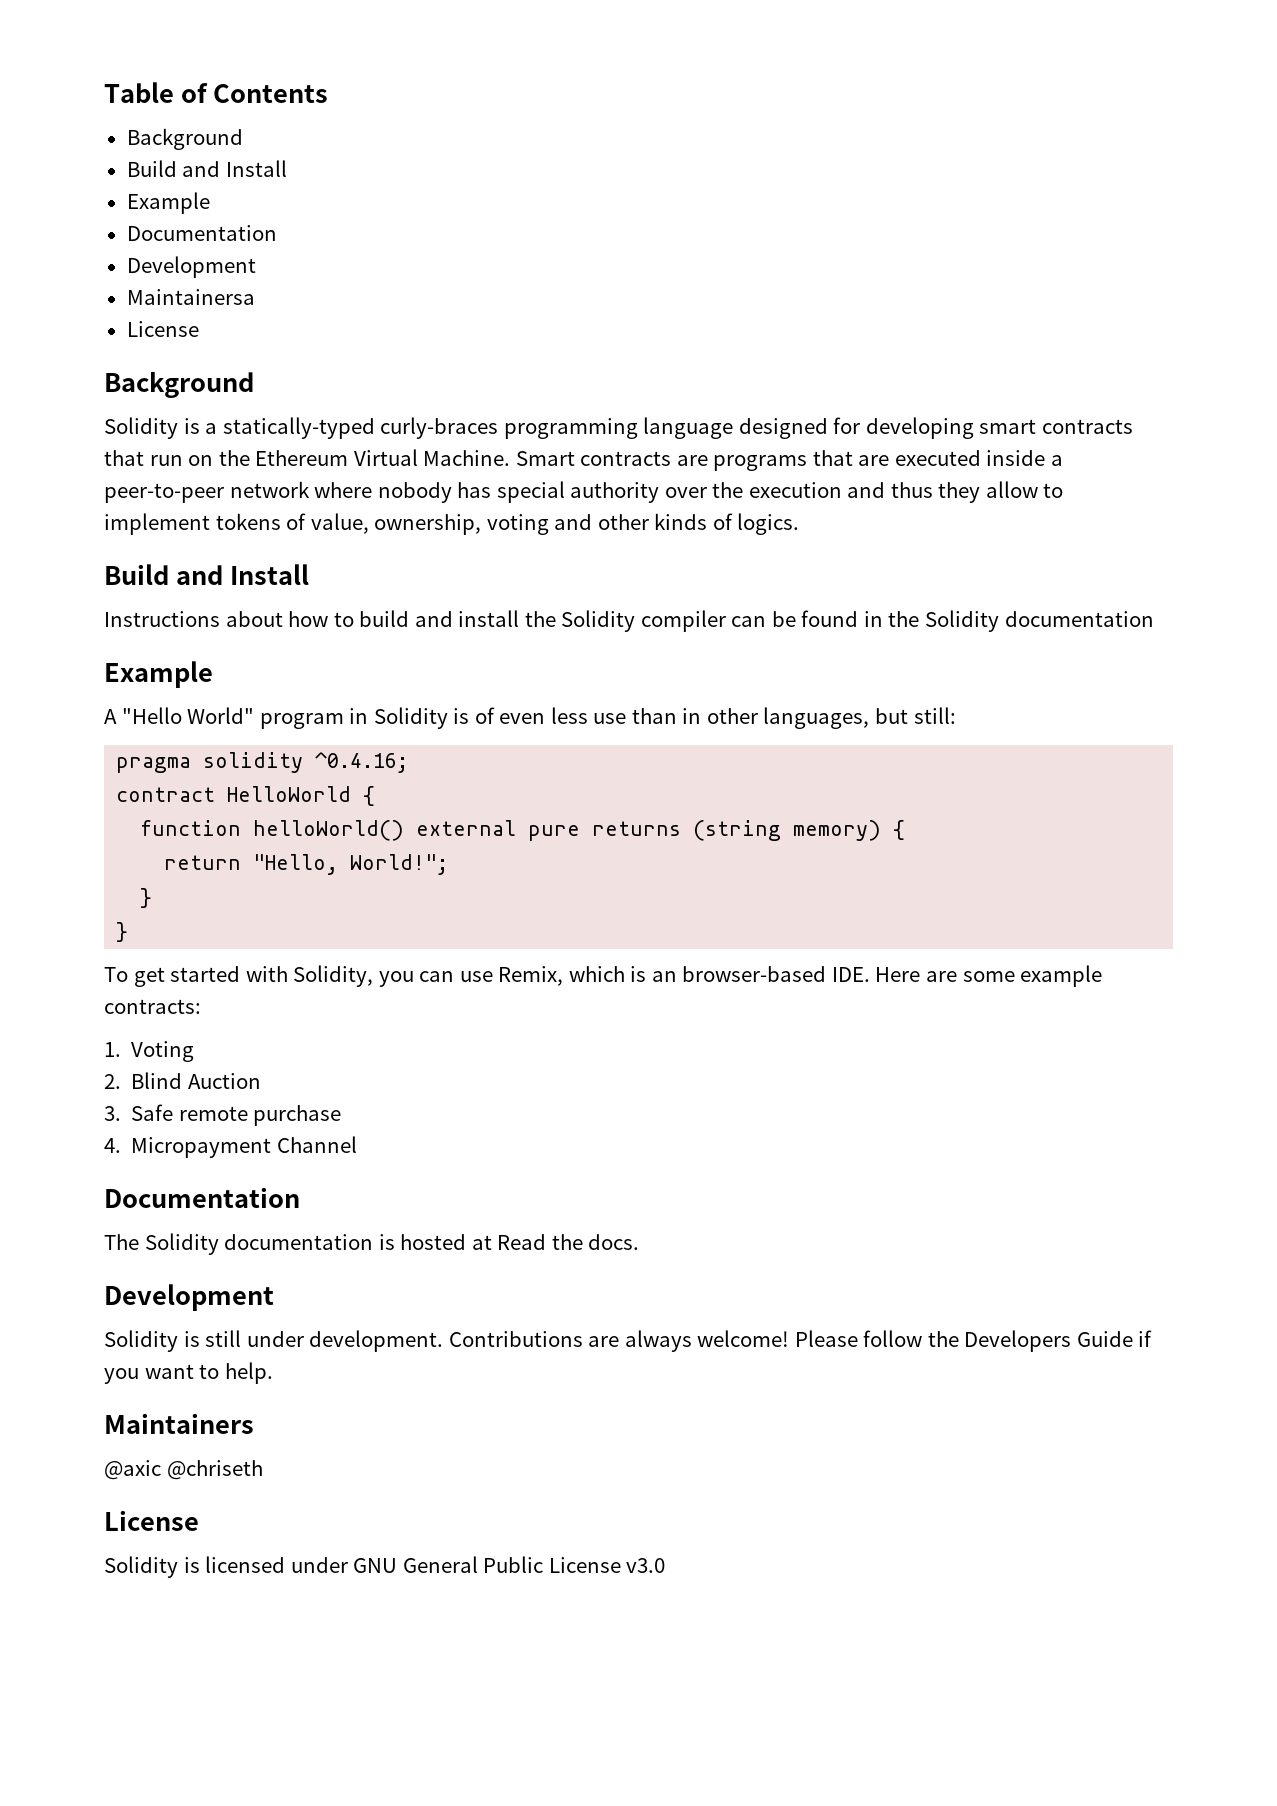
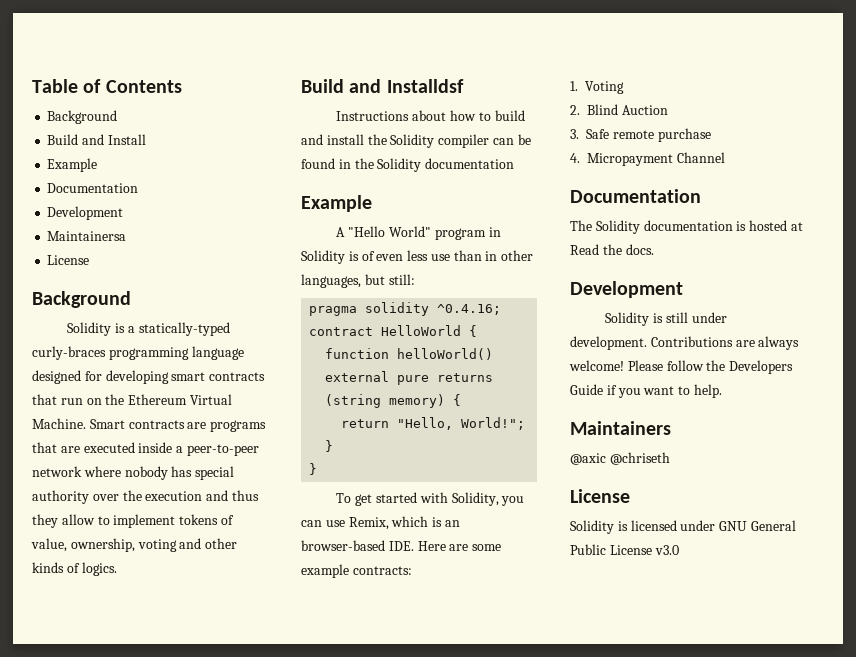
  Smart contracts are programs that are executed inside a peer-to-peer network where nobody has special authority over the execution and thus they allow to implement tokens of value, ownership, voting and other kinds of logics.
- Build and Install
+ Build and Installdsf

